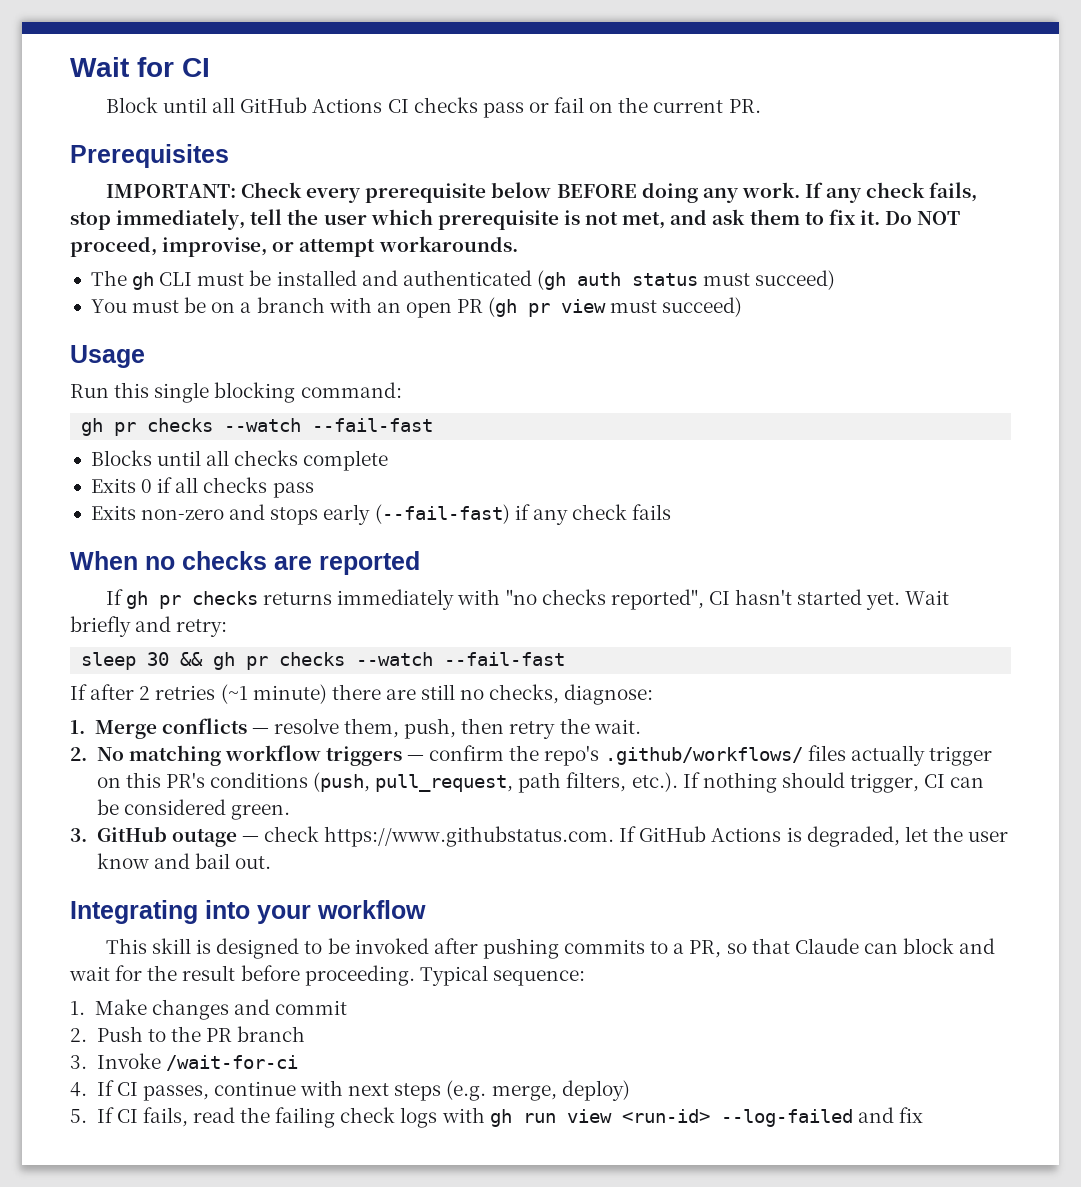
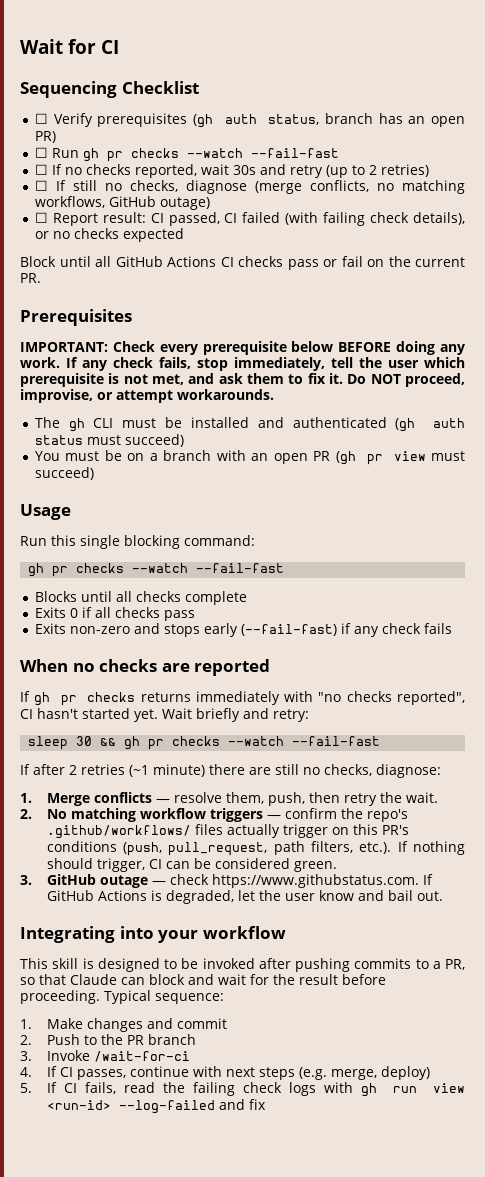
+ Sequencing Checklist
+ ☐ Verify prerequisites (gh auth status, branch has an open PR)
+ ☐ Run gh pr checks --watch --fail-fast
+ ☐ If no checks reported, wait 30s and retry (up to 2 retries)
+ ☐ If still no checks, diagnose (merge conflicts, no matching workflows, GitHub outage)
+ ☐ Report result: CI passed, CI failed (with failing check details), or no checks expected

